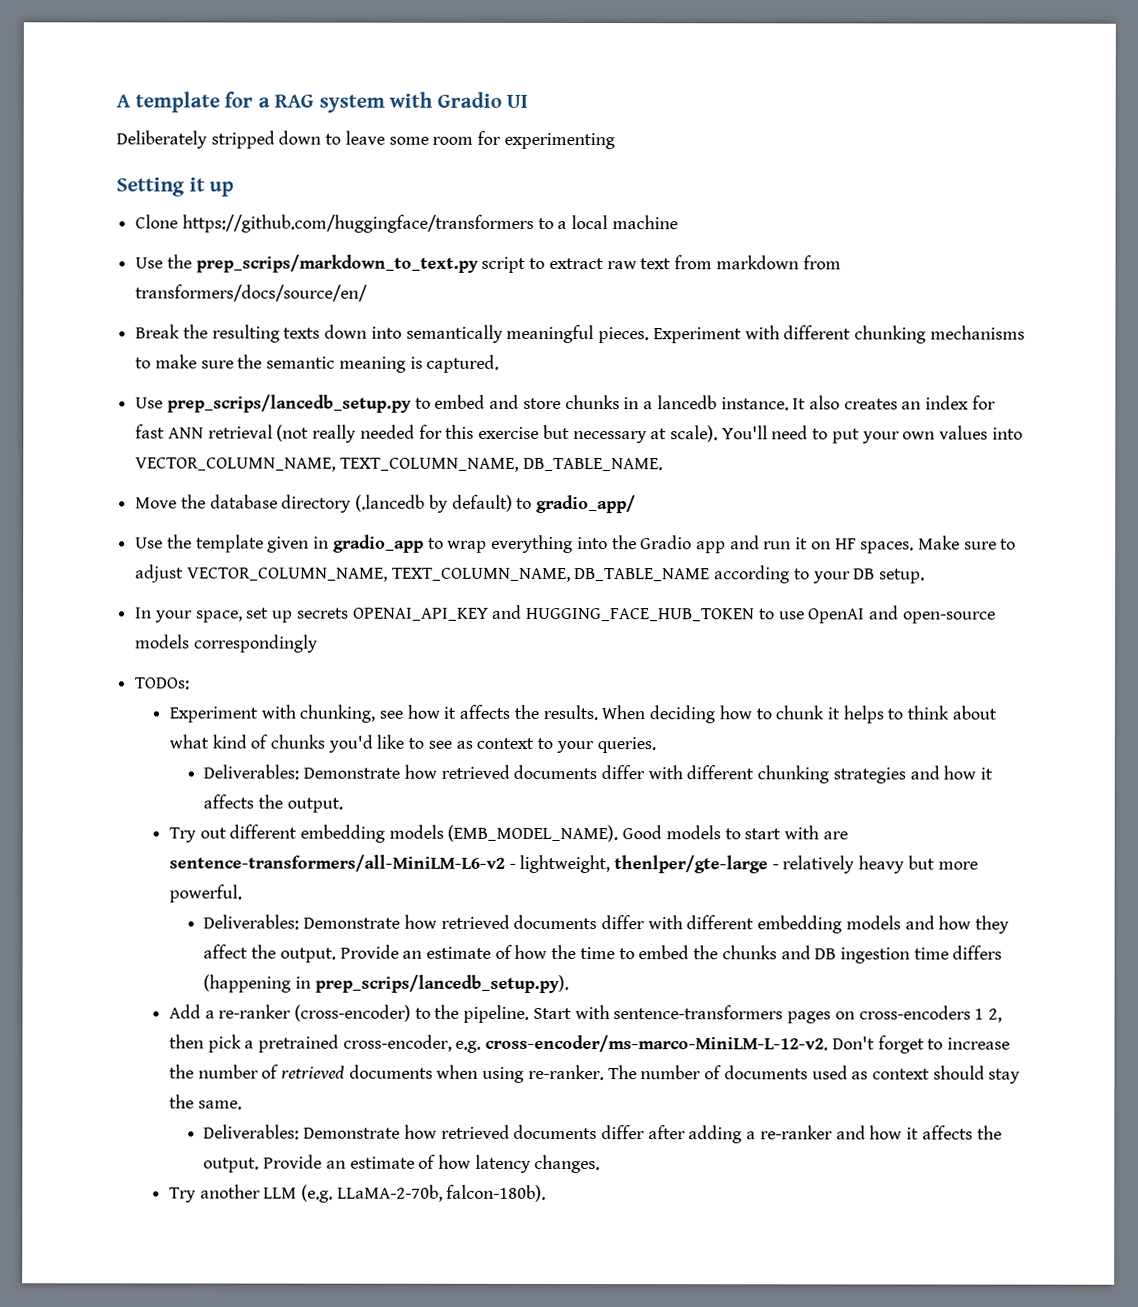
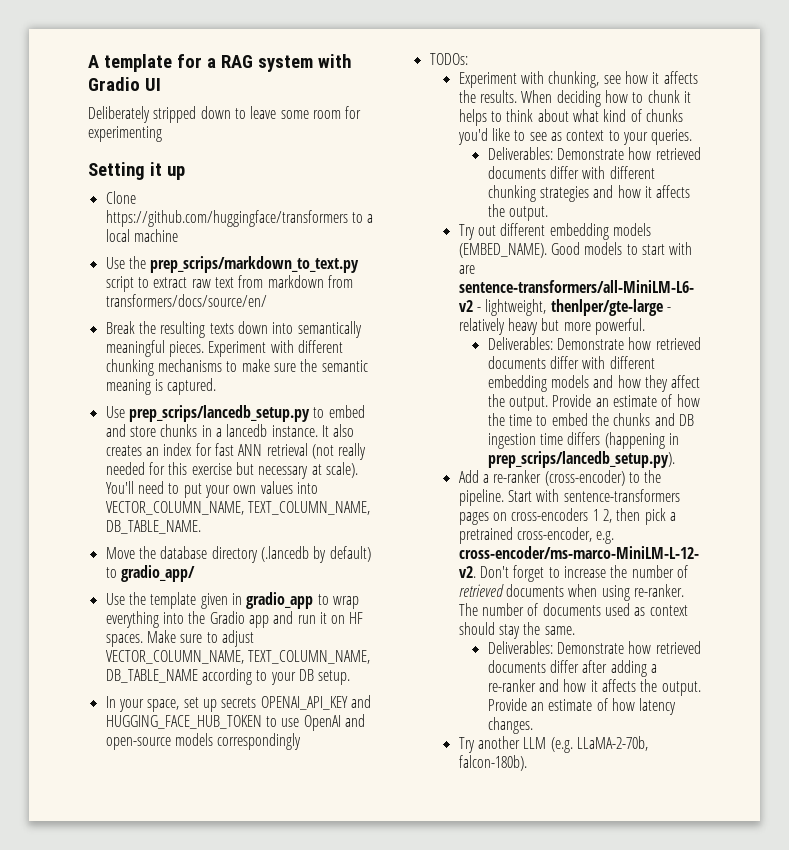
- Try out different embedding models (EMB_MODEL_NAME).
+ Try out different embedding models (EMBED_NAME).

